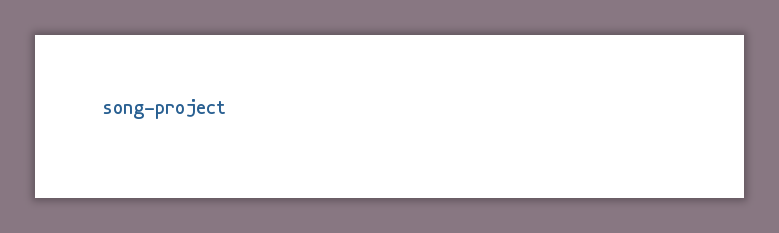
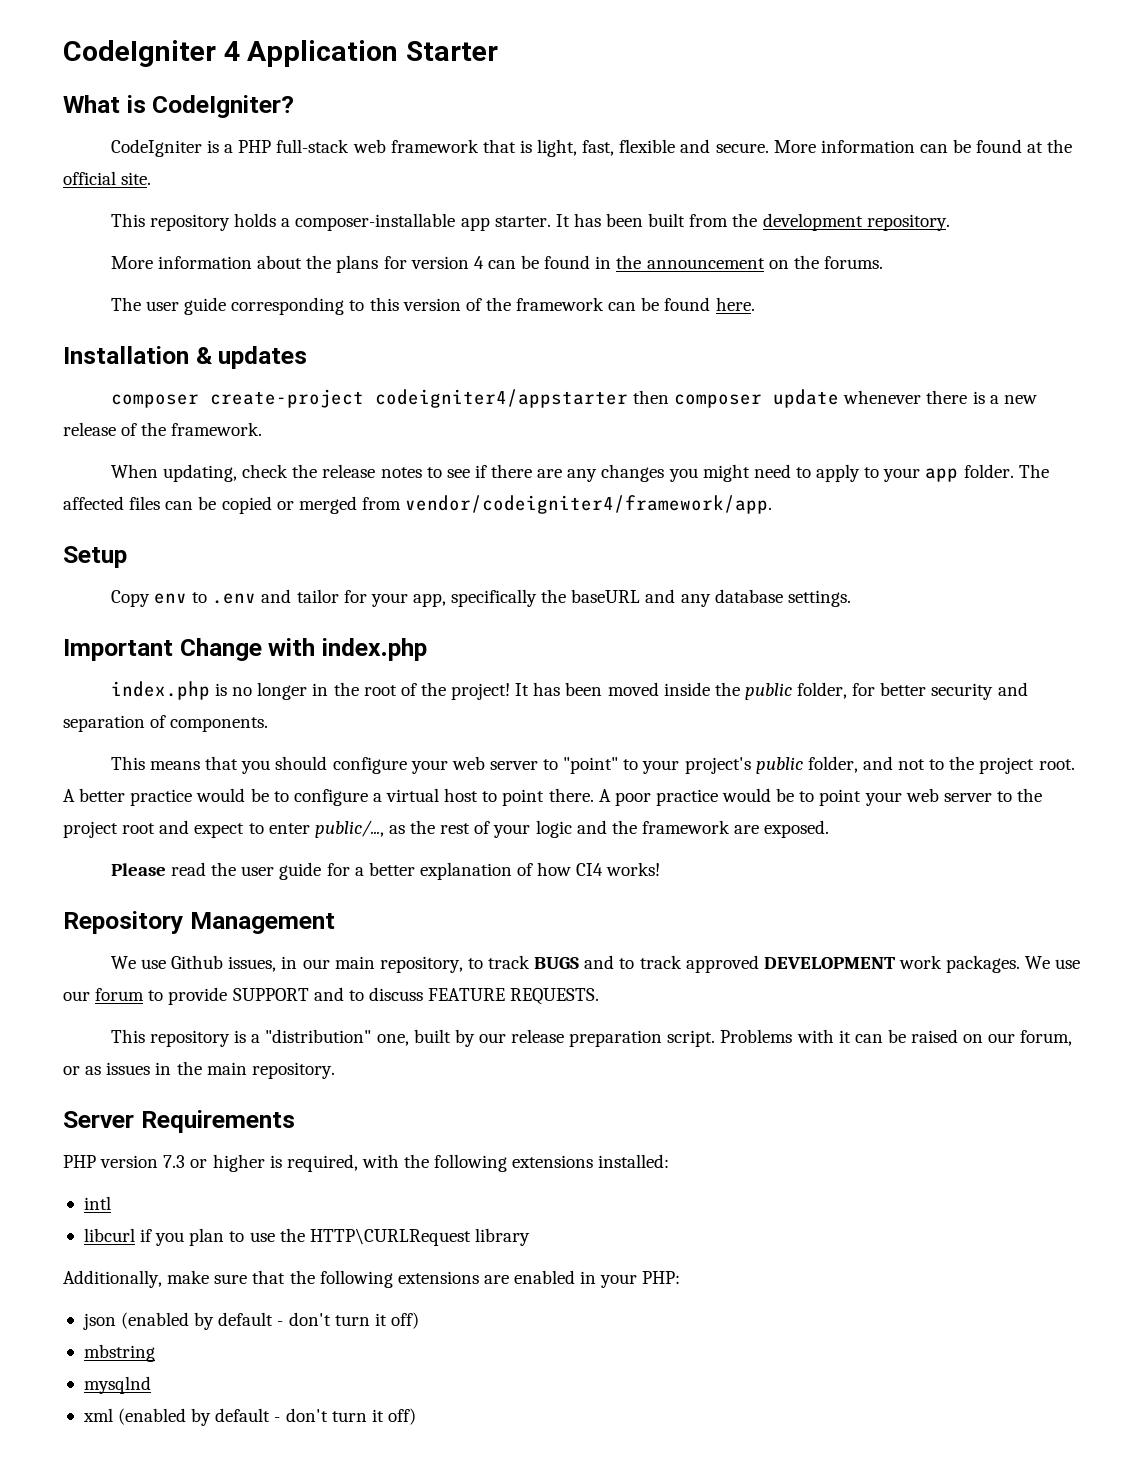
- song-project
+ CodeIgniter 4 Application Starter
+ What is CodeIgniter?
+ CodeIgniter is a PHP full-stack web framework that is light, fast, flexible and secure. More information can be found at the official site.
+ This repository holds a composer-installable app starter. It has been built from the development repository.
+ More information about the plans for version 4 can be found in the announcement on the forums.
+ The user guide corresponding to this version of the framework can be found here.
+ Installation & updates
+ composer create-project codeigniter4/appstarter then composer update whenever there is a new release of the framework.
+ When updating, check the release notes to see if there are any changes you might need to apply to your app folder. The affected files can be copied or merged from vendor/codeigniter4/framework/app.
+ Setup
+ Copy env to .env and tailor for your app, specifically the baseURL and any database settings.
+ Important Change with index.php
+ index.php is no longer in the root of the project! It has been moved inside the public folder, for better security and separation of components.
+ This means that you should configure your web server to "point" to your project's public folder, and not to the project root. A better practice would be to configure a virtual host to point there. A poor practice would be to point your web server to the project root and expect to enter public/..., as the rest of your logic and the framework are exposed.
+ Please read the user guide for a better explanation of how CI4 works!
+ Repository Management
+ We use Github issues, in our main repository, to track BUGS and to track approved DEVELOPMENT work packages. We use our forum to provide SUPPORT and to discuss FEATURE REQUESTS.
+ This repository is a "distribution" one, built by our release preparation script. Problems with it can be raised on our forum, or as issues in the main repository.
+ Server Requirements
+ PHP version 7.3 or higher is required, with the following extensions installed:
+ intl
+ libcurl if you plan to use the HTTP\CURLRequest library
+ Additionally, make sure that the following extensions are enabled in your PHP:
+ json (enabled by default - don't turn it off)
+ mbstring
+ mysqlnd
+ xml (enabled by default - don't turn it off)

